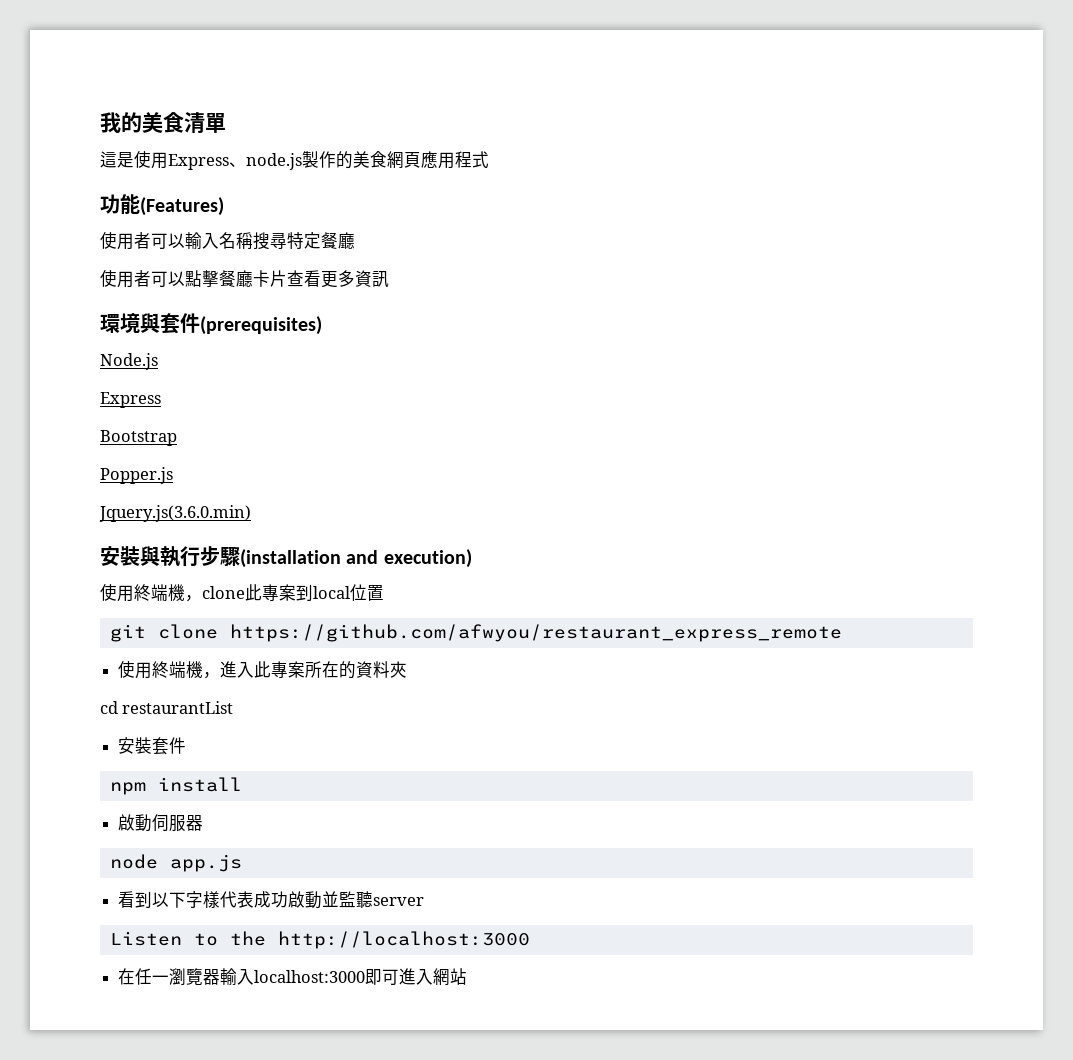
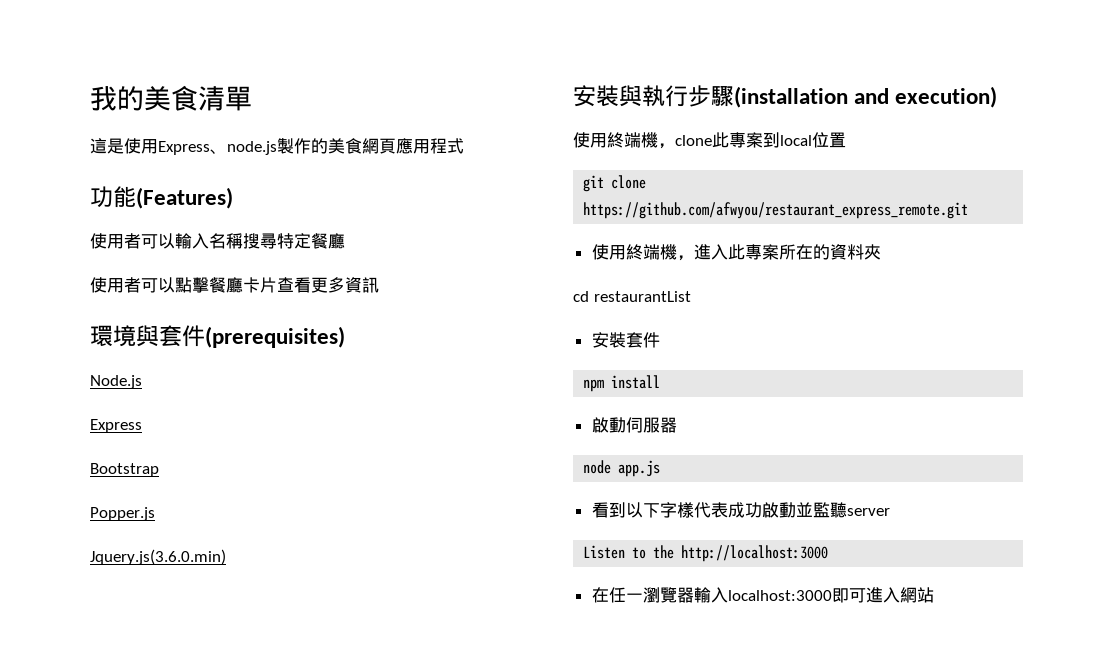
- git clone https://github.com/afwyou/restaurant_express_remote
+ git clone https://github.com/afwyou/restaurant_express_remote.git

